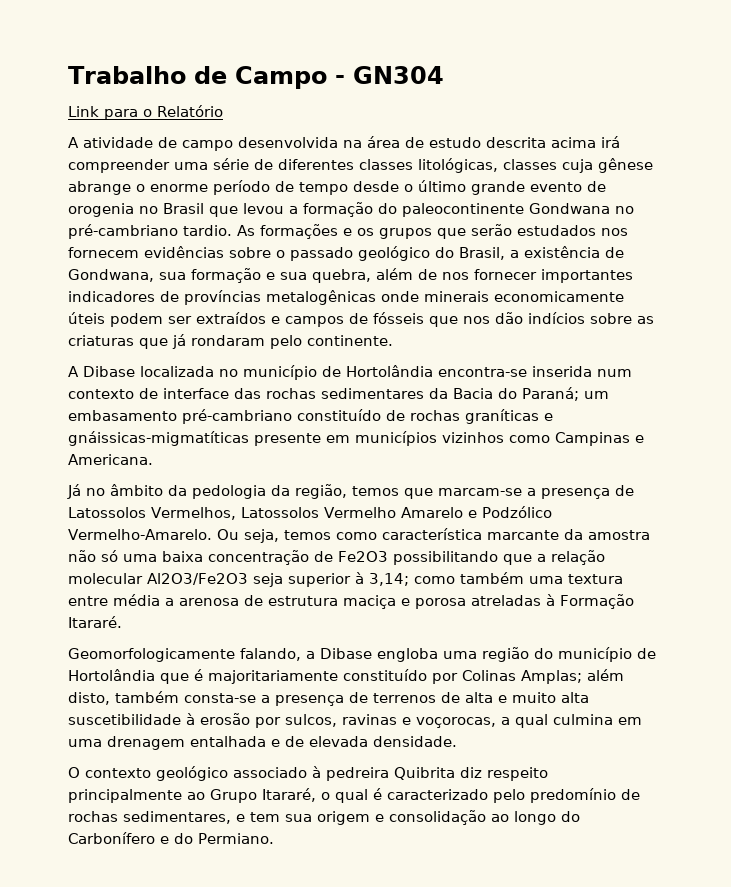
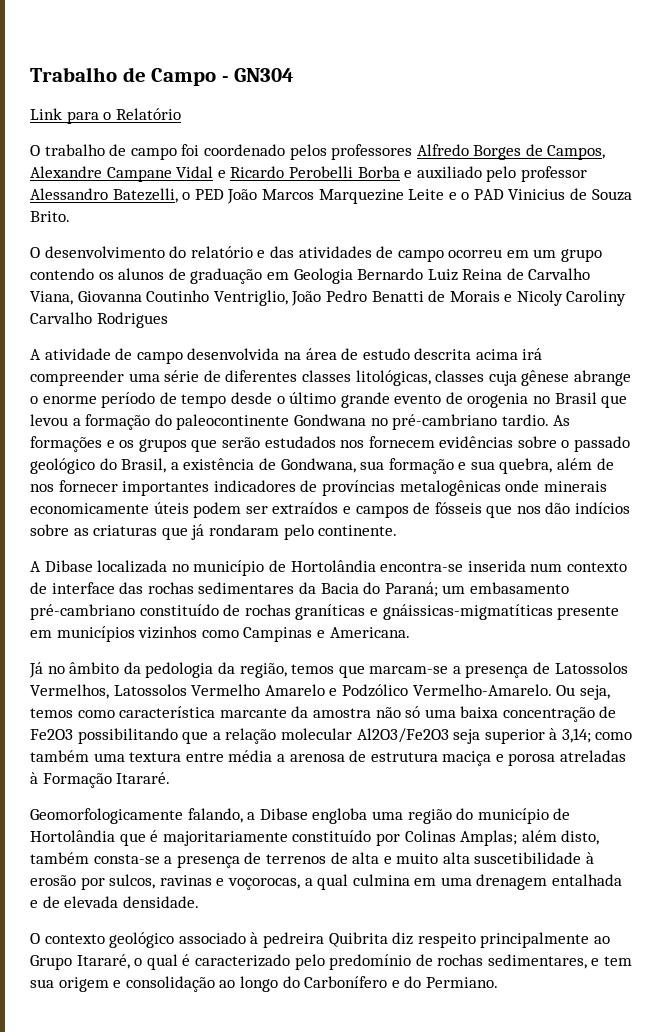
+ O trabalho de campo foi coordenado pelos professores Alfredo Borges de Campos, Alexandre Campane Vidal e Ricardo Perobelli Borba e auxiliado pelo professor Alessandro Batezelli, o PED João Marcos Marquezine Leite e o PAD Vinicius de Souza Brito.
+ O desenvolvimento do relatório e das atividades de campo ocorreu em um grupo contendo os alunos de graduação em Geologia Bernardo Luiz Reina de Carvalho Viana, Giovanna Coutinho Ventriglio, João Pedro Benatti de Morais e Nicoly Caroliny Carvalho Rodrigues

